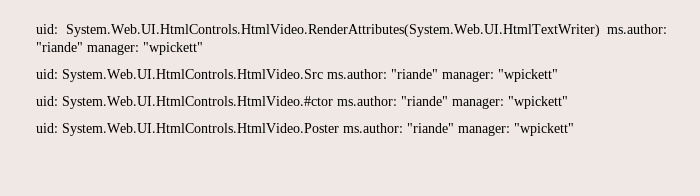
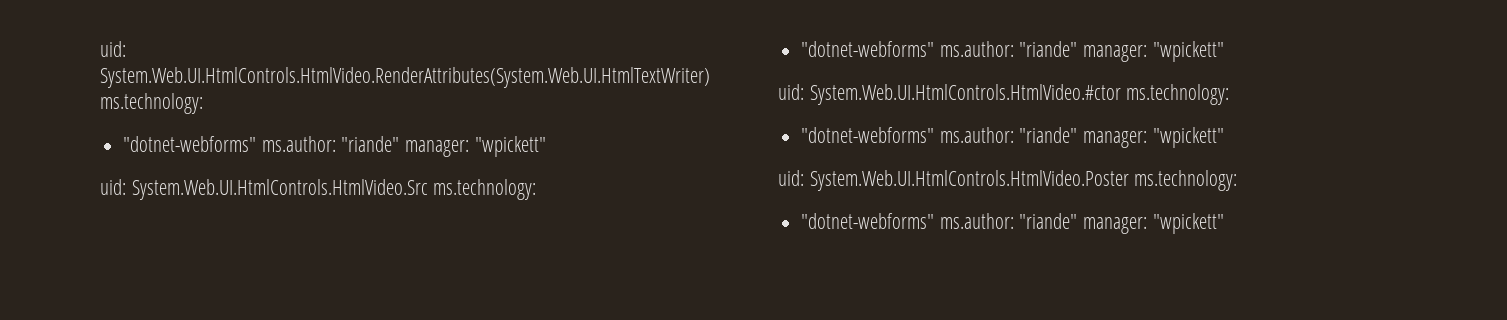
- uid: System.Web.UI.HtmlControls.HtmlVideo.RenderAttributes(System.Web.UI.HtmlTextWriter) ms.author: "riande" manager: "wpickett"
+ uid: System.Web.UI.HtmlControls.HtmlVideo.RenderAttributes(System.Web.UI.HtmlTextWriter) ms.technology:
+ "dotnet-webforms" ms.author: "riande" manager: "wpickett"
- uid: System.Web.UI.HtmlControls.HtmlVideo.Src ms.author: "riande" manager: "wpickett"
+ uid: System.Web.UI.HtmlControls.HtmlVideo.Src ms.technology:
+ "dotnet-webforms" ms.author: "riande" manager: "wpickett"
- uid: System.Web.UI.HtmlControls.HtmlVideo.#ctor ms.author: "riande" manager: "wpickett"
+ uid: System.Web.UI.HtmlControls.HtmlVideo.#ctor ms.technology:
+ "dotnet-webforms" ms.author: "riande" manager: "wpickett"
- uid: System.Web.UI.HtmlControls.HtmlVideo.Poster ms.author: "riande" manager: "wpickett"
+ uid: System.Web.UI.HtmlControls.HtmlVideo.Poster ms.technology:
+ "dotnet-webforms" ms.author: "riande" manager: "wpickett"

